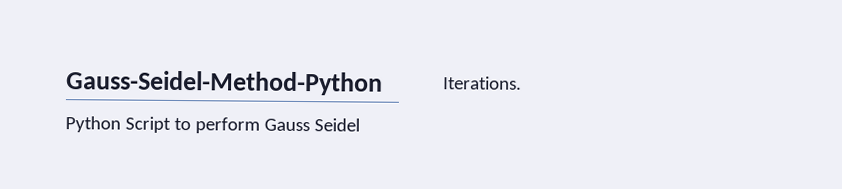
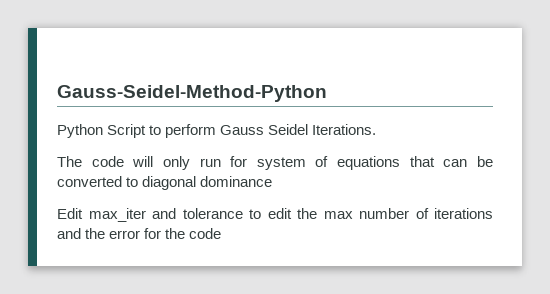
+ The code will only run for system of equations that can be converted to diagonal dominance
+ Edit max_iter and tolerance to edit the max number of iterations and the error for the code

